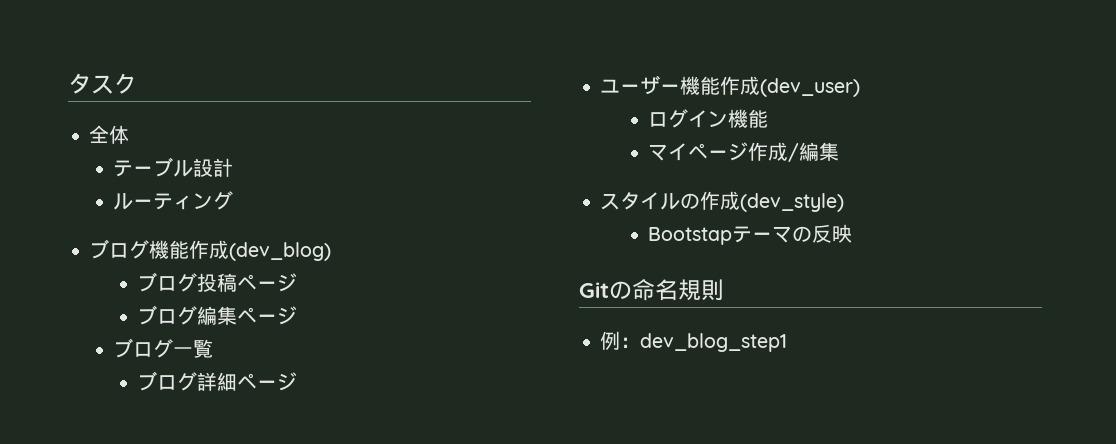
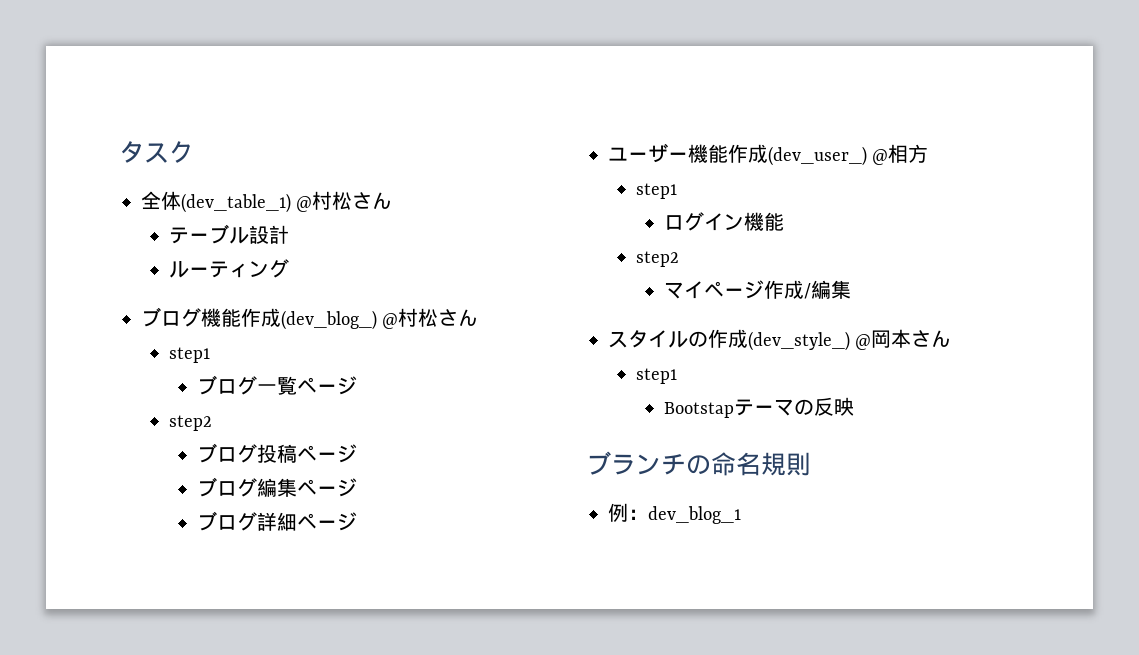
- 全体
+ 全体(dev_table_1) @村松さん
- ブログ機能作成(dev_blog)
+ ブログ機能作成(dev_blog_) @村松さん
+ step1
+ ブログ一覧ページ
+ step2
- ブログ一覧
- ユーザー機能作成(dev_user)
+ ユーザー機能作成(dev_user_) @相方
+ step1
  ログイン機能
+ step2
- スタイルの作成(dev_style)
+ スタイルの作成(dev_style_) @岡本さん
+ step1
- Gitの命名規則
+ ブランチの命名規則
- 例：dev_blog_step1
+ 例：dev_blog_1

